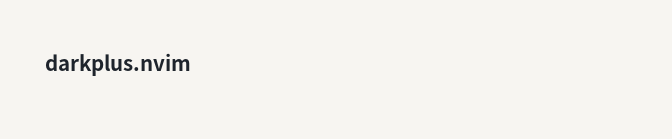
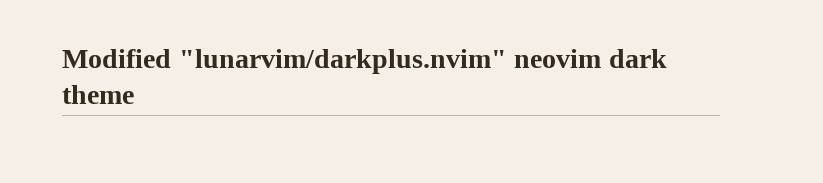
- darkplus.nvim
+ Modified "lunarvim/darkplus.nvim" neovim dark theme

